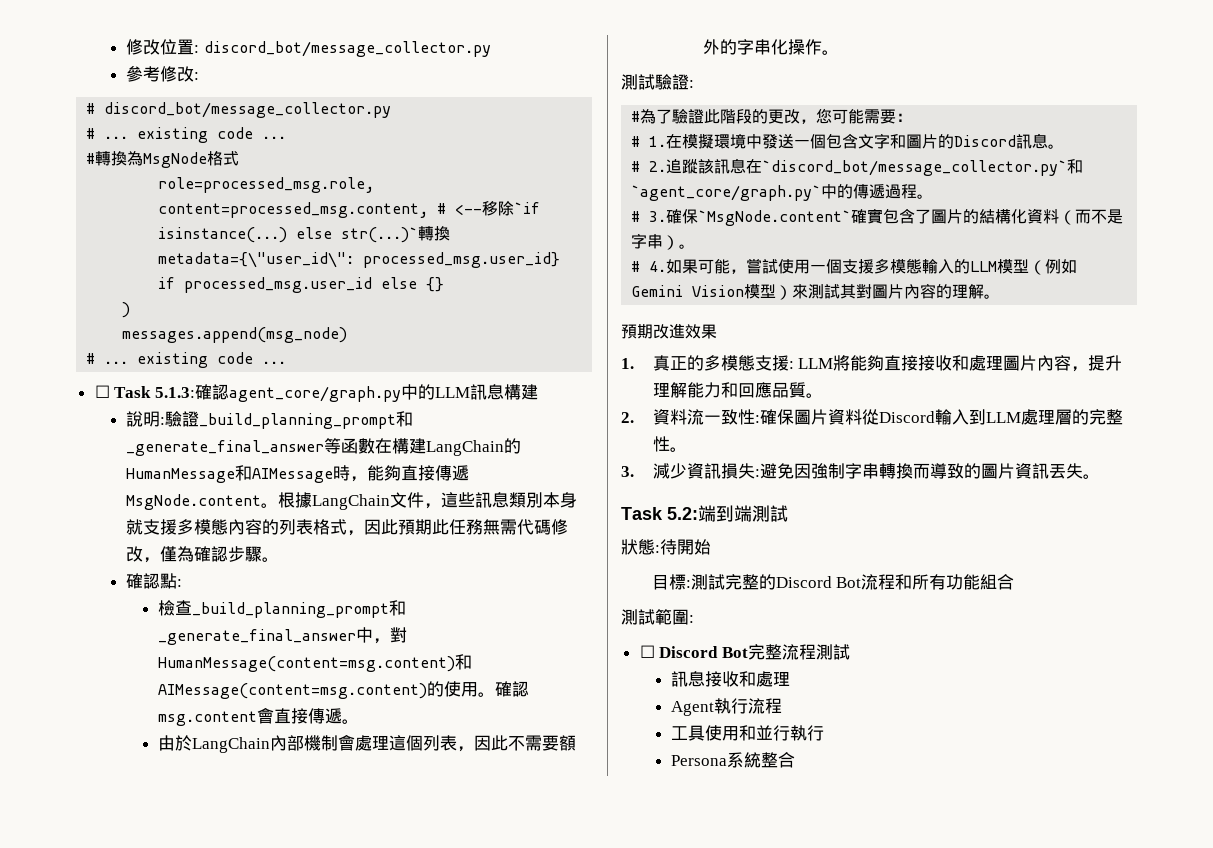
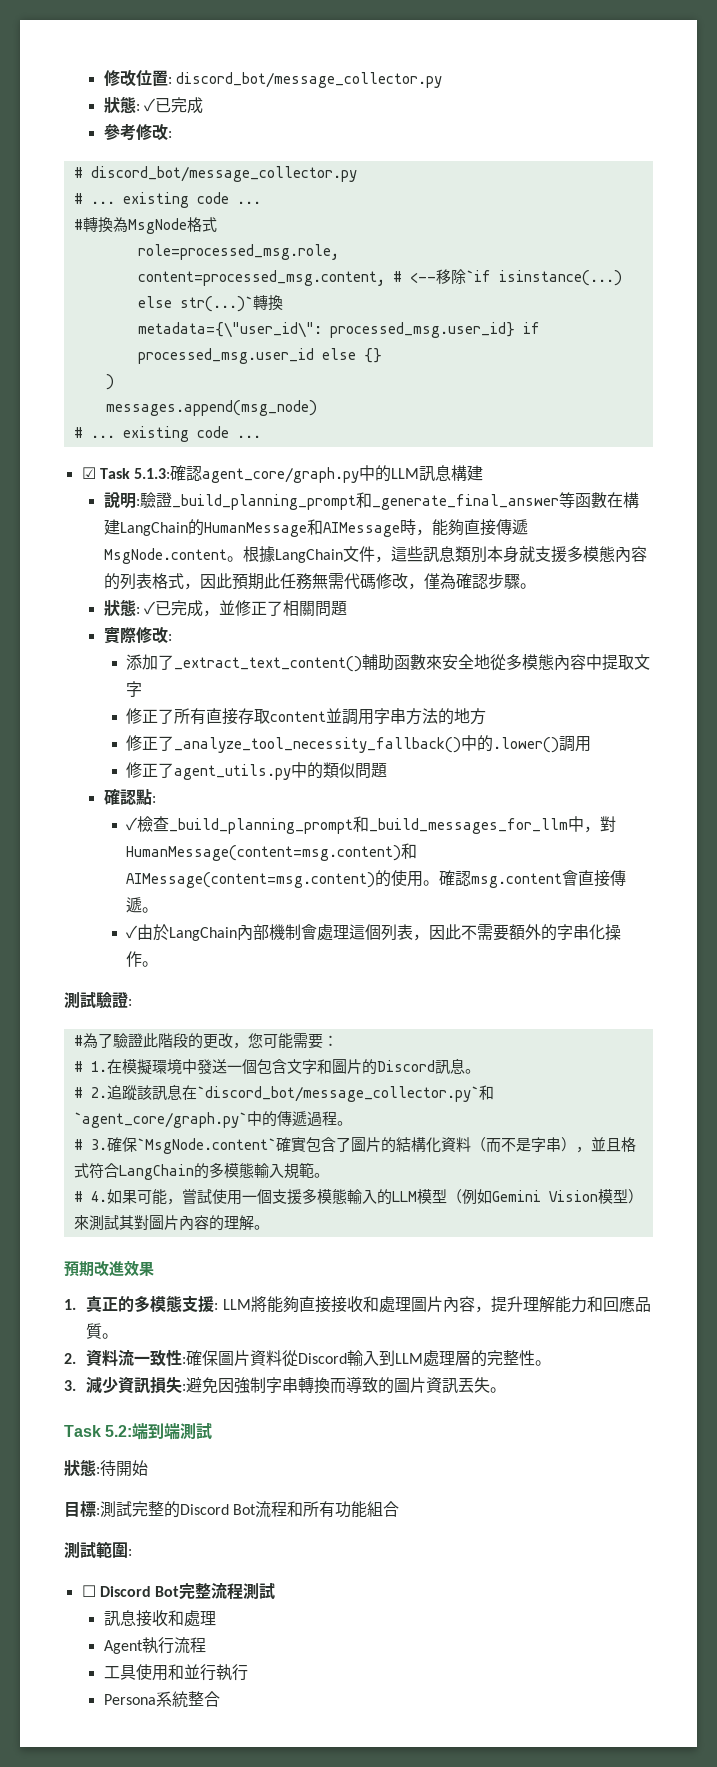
  修改位置: discord_bot/message_collector.py
+ 狀態: ✓已完成
- ☐ Task 5.1.3:確認agent_core/graph.py中的LLM訊息構建
+ ☑ Task 5.1.3:確認agent_core/graph.py中的LLM訊息構建
+ 狀態: ✓已完成，並修正了相關問題
+ 實際修改:
+ 添加了_extract_text_content()輔助函數來安全地從多模態內容中提取文字
+ 修正了所有直接存取content並調用字串方法的地方
+ 修正了_analyze_tool_necessity_fallback()中的.lower()調用
+ 修正了agent_utils.py中的類似問題
- 檢查_build_planning_prompt和_generate_final_answer中，對HumanMessage(content=msg.content)和AIMessage(content=msg.content)的使用。
+ ✓檢查_build_planning_prompt和_build_messages_for_llm中，對HumanMessage(content=msg.content)和AIMessage(content=msg.content)的使用。
- 由於LangChain內部機制會處理這個列表，因此不需要額外的字串化操作。
+ ✓由於LangChain內部機制會處理這個列表，因此不需要額外的字串化操作。
- # 3.確保`MsgNode.content`確實包含了圖片的結構化資料（而不是字串）。
+ # 3.確保`MsgNode.content`確實包含了圖片的結構化資料（而不是字串），並且格式符合LangChain的多模態輸入規範。

